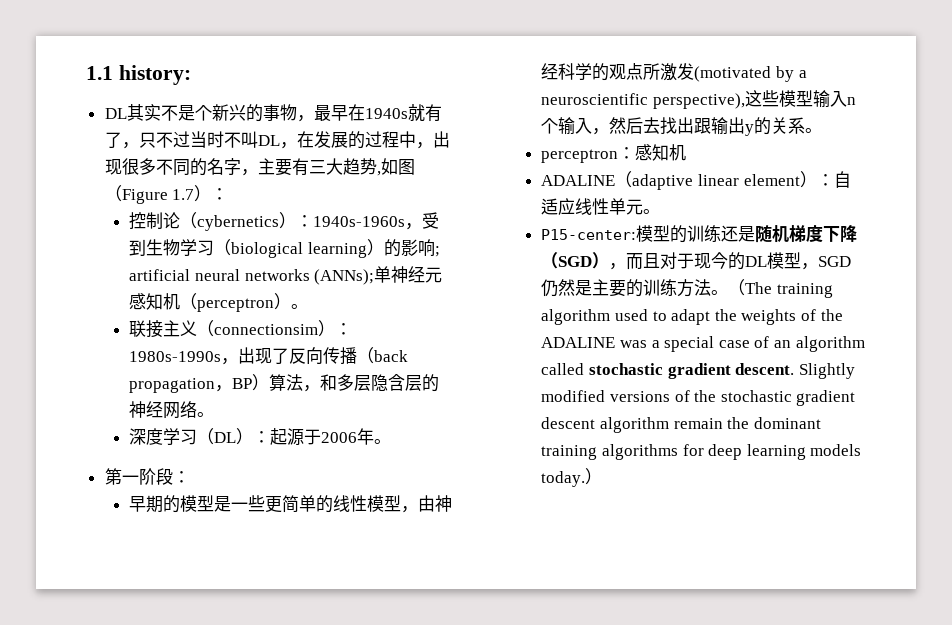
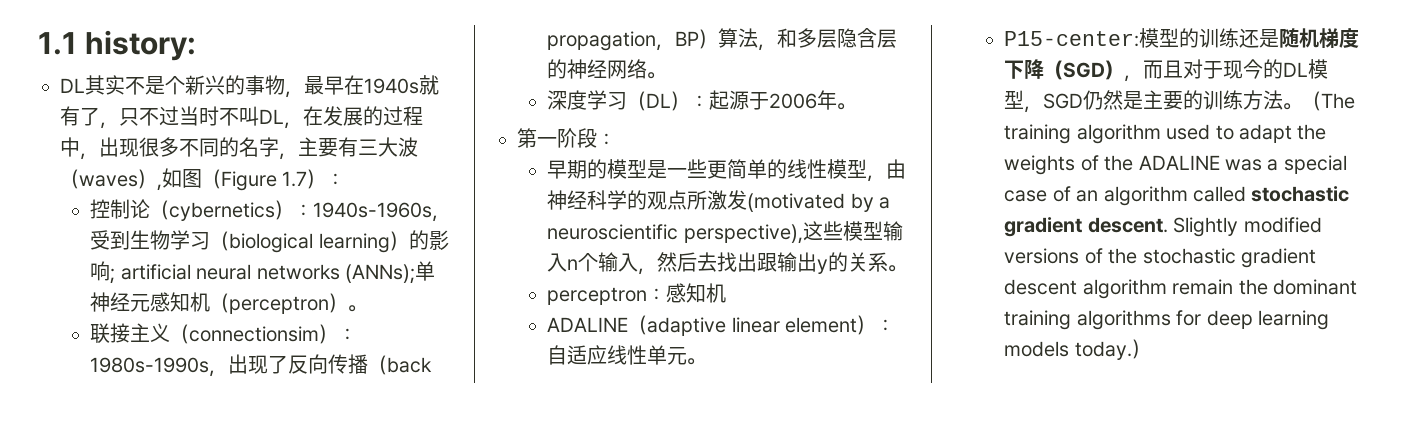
- DL其实不是个新兴的事物，最早在1940s就有了，只不过当时不叫DL，在发展的过程中，出现很多不同的名字，主要有三大趋势,如图（Figure 1.7）：
+ DL其实不是个新兴的事物，最早在1940s就有了，只不过当时不叫DL，在发展的过程中，出现很多不同的名字，主要有三大波（waves）,如图（Figure 1.7）：

